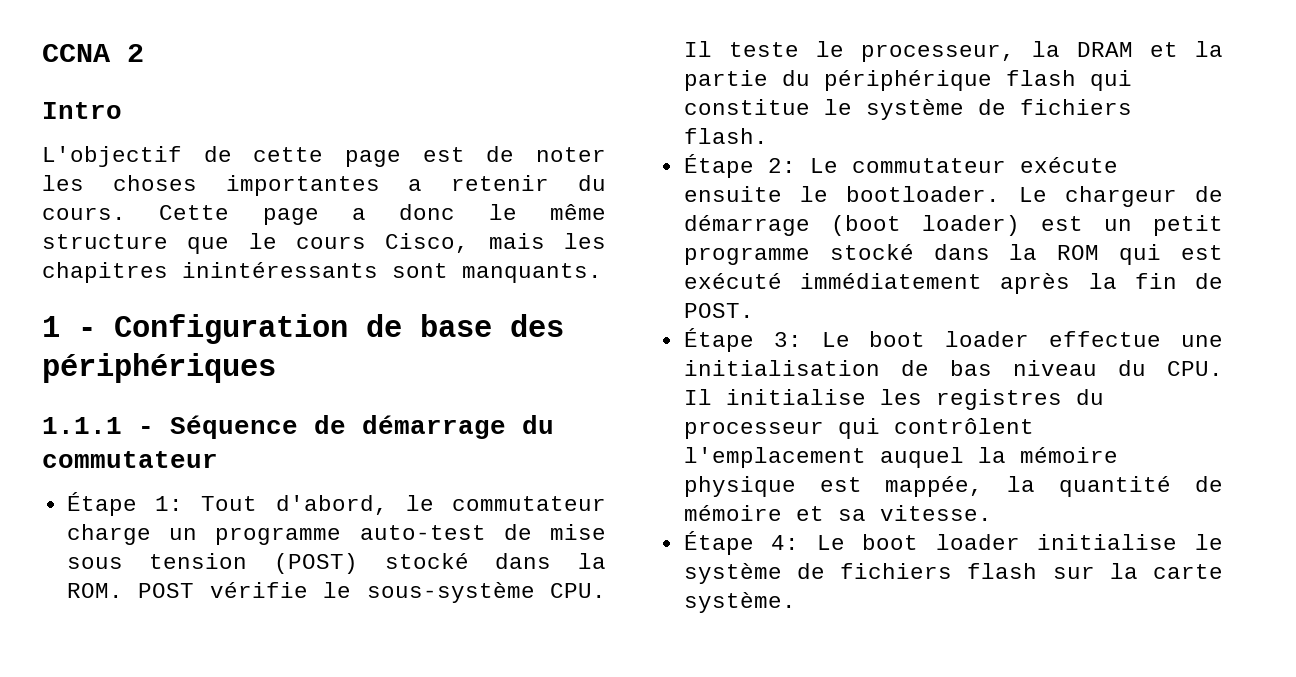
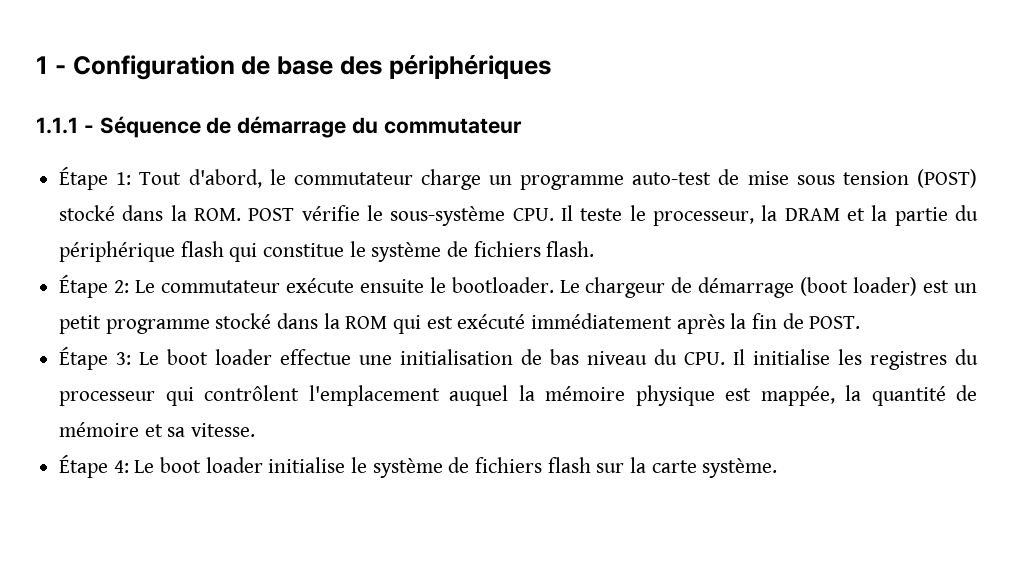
- CCNA 2
- Intro
- L'objectif de cette page est de noter les choses importantes a retenir du cours. Cette page a donc le même structure que le cours Cisco, mais les chapitres inintéressants sont manquants.

